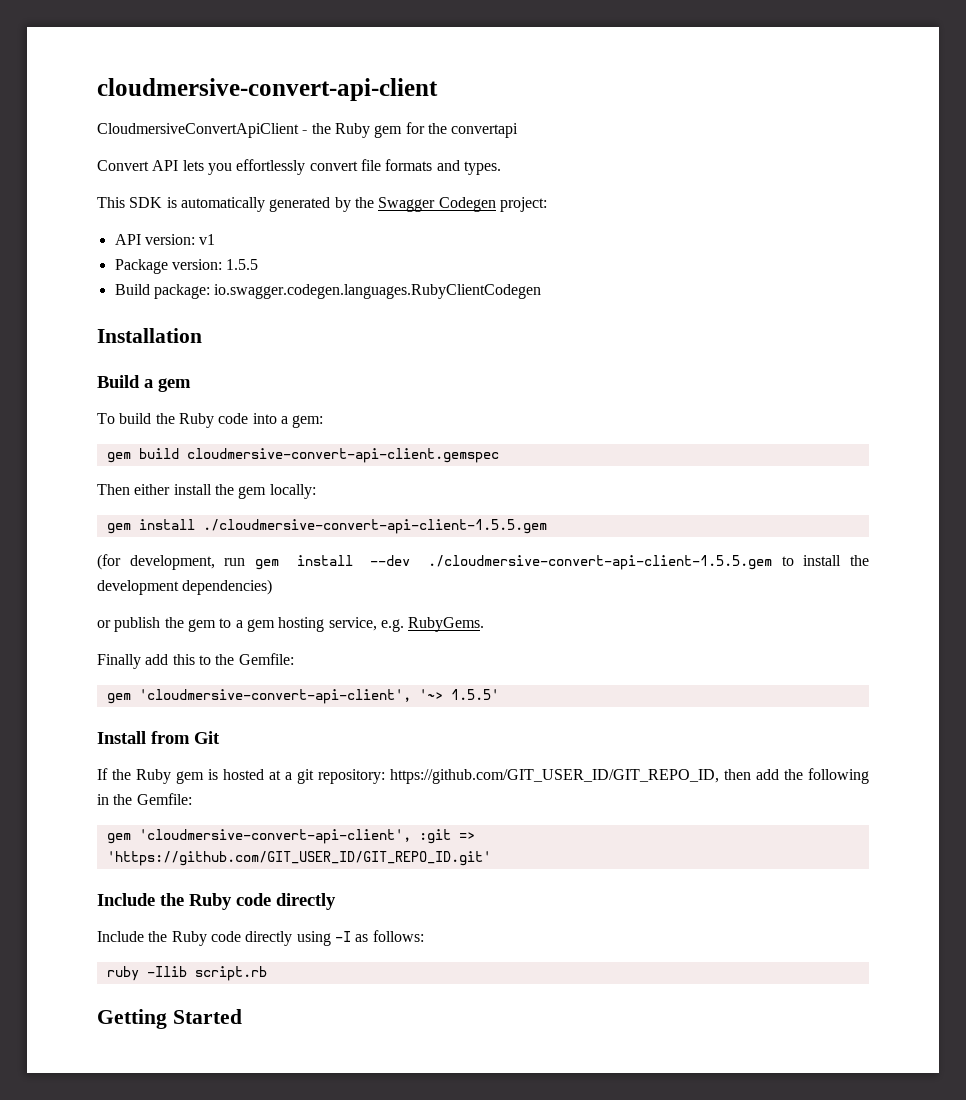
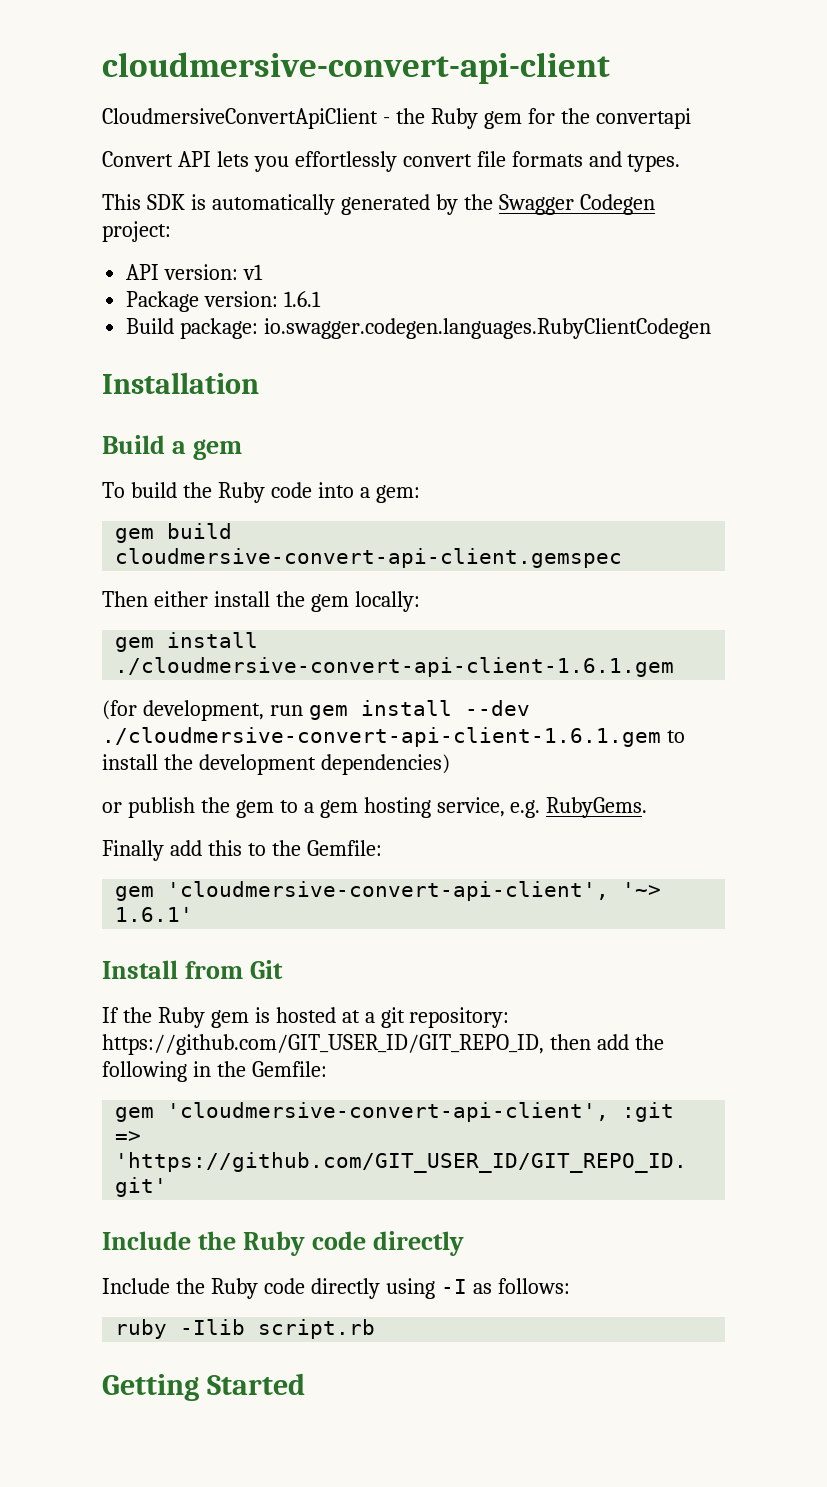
- Package version: 1.5.5
+ Package version: 1.6.1
- gem install ./cloudmersive-convert-api-client-1.5.5.gem
+ gem install ./cloudmersive-convert-api-client-1.6.1.gem
- (for development, run gem install --dev ./cloudmersive-convert-api-client-1.5.5.gem to install the development dependencies)
+ (for development, run gem install --dev ./cloudmersive-convert-api-client-1.6.1.gem to install the development dependencies)
- gem 'cloudmersive-convert-api-client', '~> 1.5.5'
+ gem 'cloudmersive-convert-api-client', '~> 1.6.1'

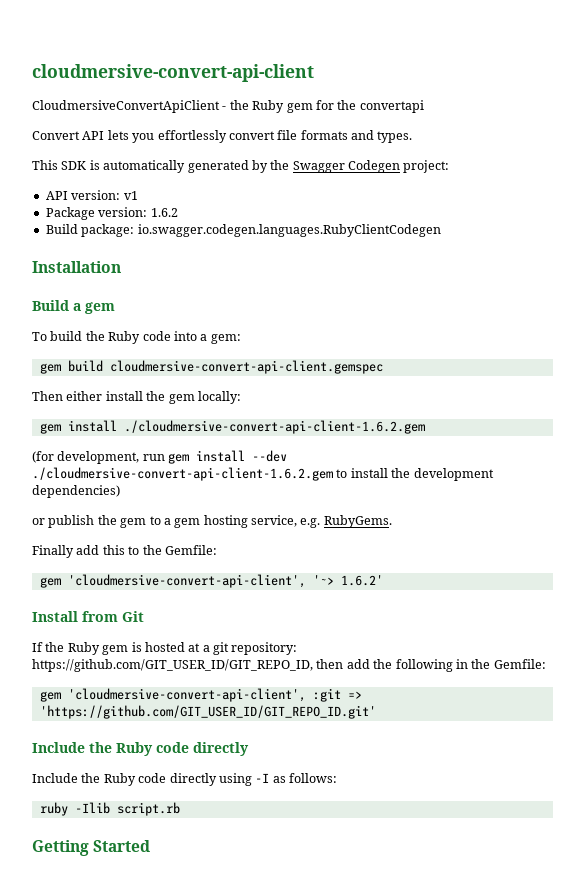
- Package version: 1.6.1
+ Package version: 1.6.2
- gem install ./cloudmersive-convert-api-client-1.6.1.gem
+ gem install ./cloudmersive-convert-api-client-1.6.2.gem
- (for development, run gem install --dev ./cloudmersive-convert-api-client-1.6.1.gem to install the development dependencies)
+ (for development, run gem install --dev ./cloudmersive-convert-api-client-1.6.2.gem to install the development dependencies)
- gem 'cloudmersive-convert-api-client', '~> 1.6.1'
+ gem 'cloudmersive-convert-api-client', '~> 1.6.2'

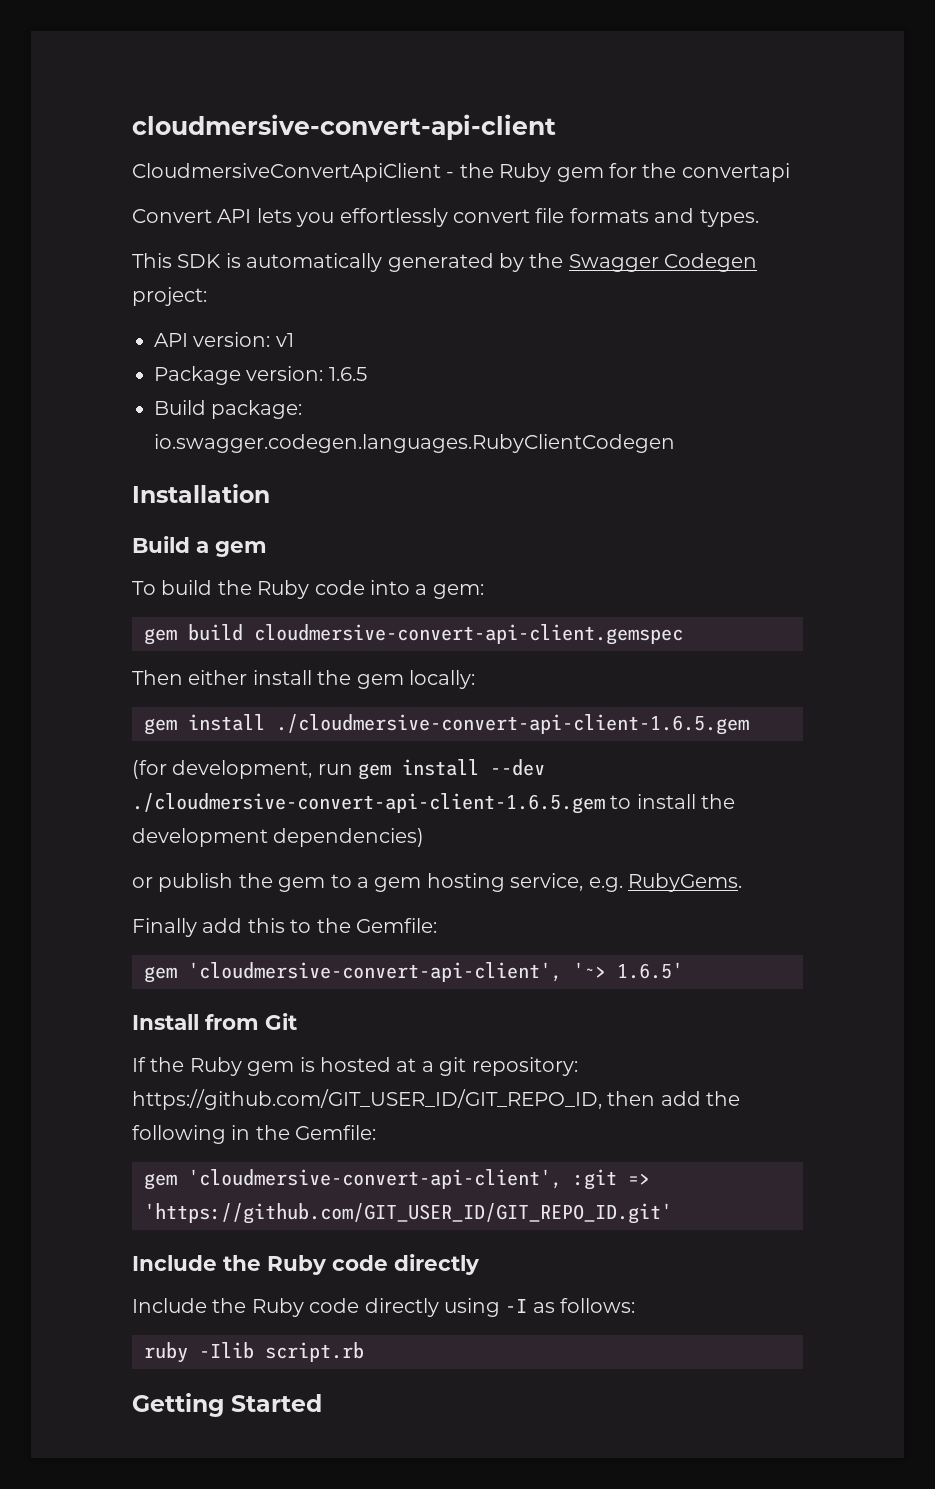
- Package version: 1.6.2
+ Package version: 1.6.5
- gem install ./cloudmersive-convert-api-client-1.6.2.gem
+ gem install ./cloudmersive-convert-api-client-1.6.5.gem
- (for development, run gem install --dev ./cloudmersive-convert-api-client-1.6.2.gem to install the development dependencies)
+ (for development, run gem install --dev ./cloudmersive-convert-api-client-1.6.5.gem to install the development dependencies)
- gem 'cloudmersive-convert-api-client', '~> 1.6.2'
+ gem 'cloudmersive-convert-api-client', '~> 1.6.5'

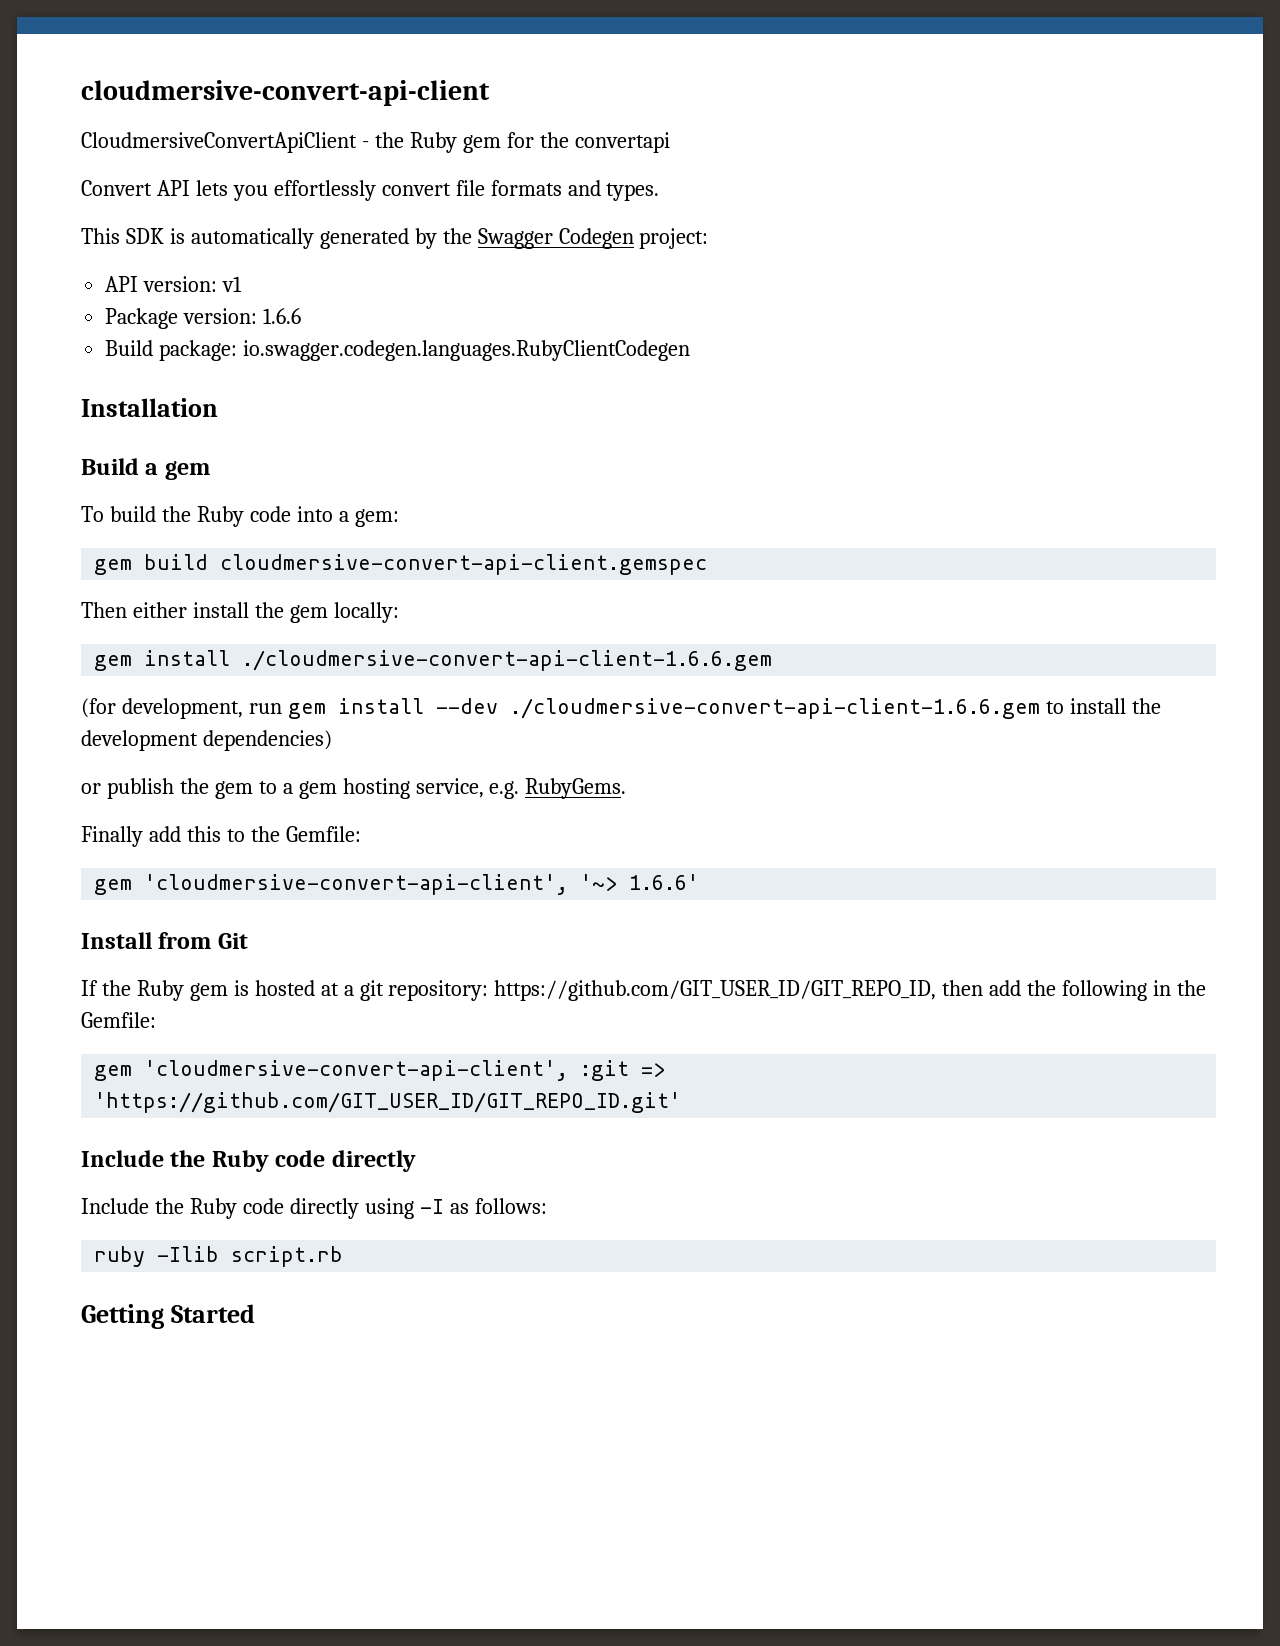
- Package version: 1.6.5
+ Package version: 1.6.6
- gem install ./cloudmersive-convert-api-client-1.6.5.gem
+ gem install ./cloudmersive-convert-api-client-1.6.6.gem
- (for development, run gem install --dev ./cloudmersive-convert-api-client-1.6.5.gem to install the development dependencies)
+ (for development, run gem install --dev ./cloudmersive-convert-api-client-1.6.6.gem to install the development dependencies)
- gem 'cloudmersive-convert-api-client', '~> 1.6.5'
+ gem 'cloudmersive-convert-api-client', '~> 1.6.6'

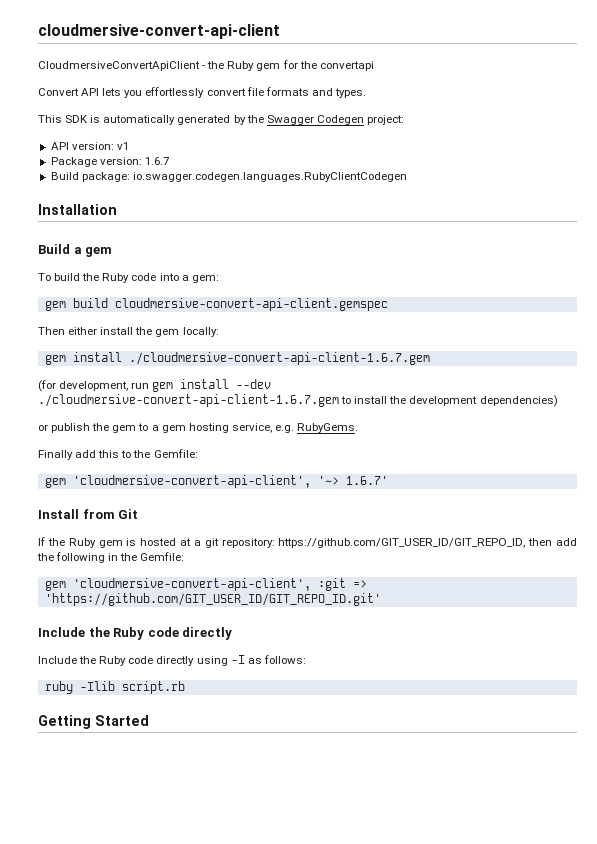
- Package version: 1.6.6
+ Package version: 1.6.7
- gem install ./cloudmersive-convert-api-client-1.6.6.gem
+ gem install ./cloudmersive-convert-api-client-1.6.7.gem
- (for development, run gem install --dev ./cloudmersive-convert-api-client-1.6.6.gem to install the development dependencies)
+ (for development, run gem install --dev ./cloudmersive-convert-api-client-1.6.7.gem to install the development dependencies)
- gem 'cloudmersive-convert-api-client', '~> 1.6.6'
+ gem 'cloudmersive-convert-api-client', '~> 1.6.7'

